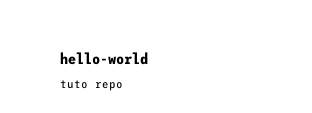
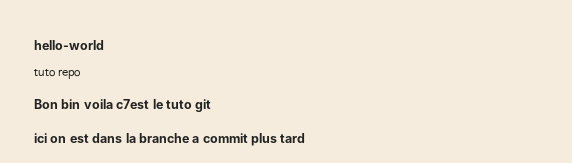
+ Bon bin voila c7est le tuto git
+ ici on est dans la branche a commit plus tard

